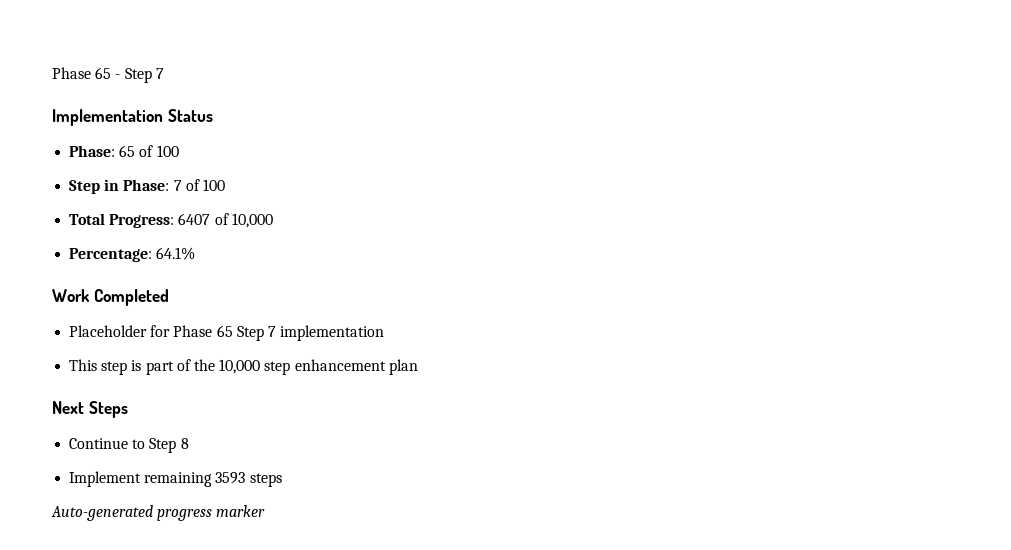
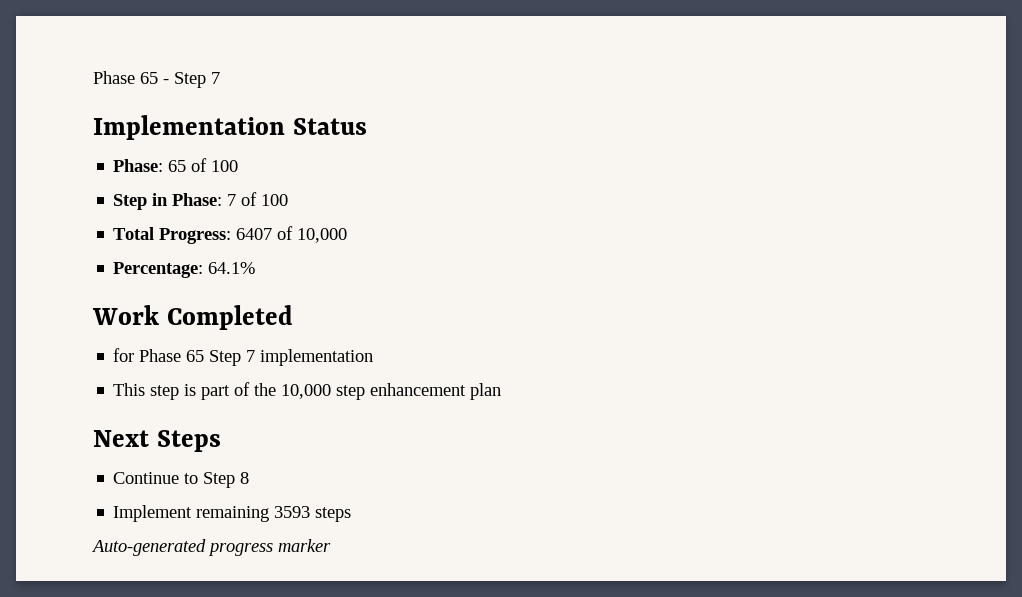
- Placeholder for Phase 65 Step 7 implementation
+ for Phase 65 Step 7 implementation

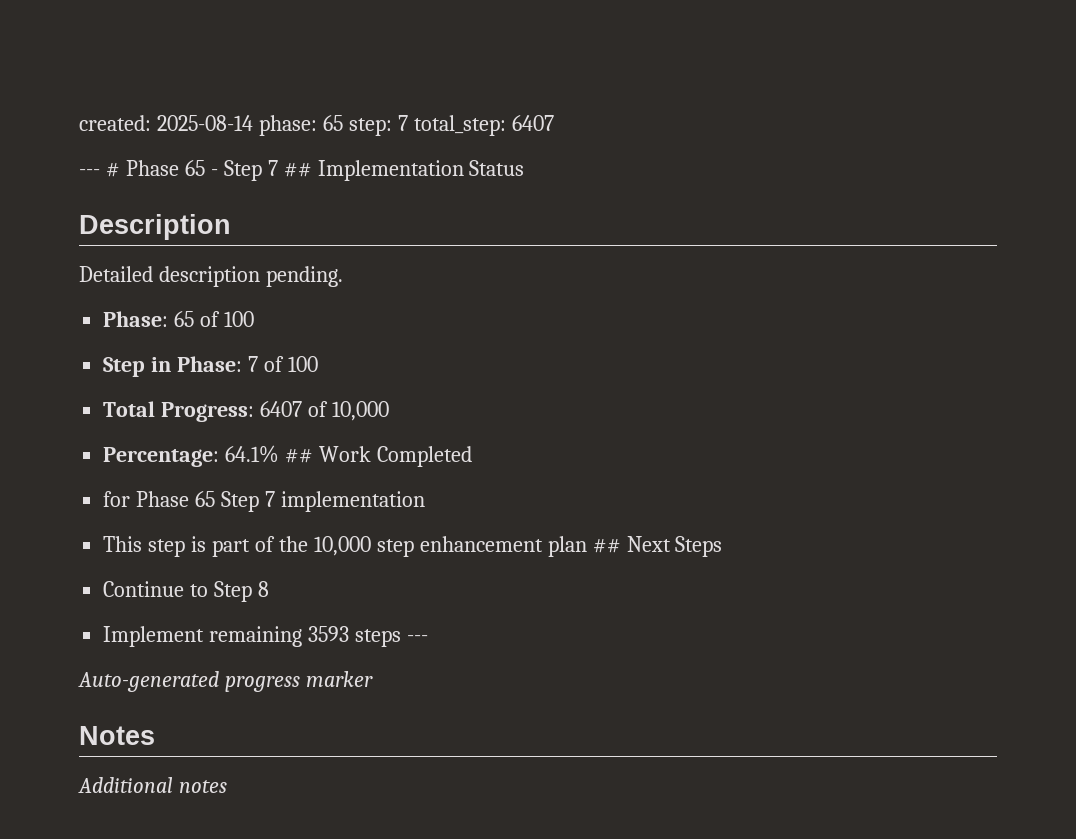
- Phase 65 - Step 7
- Implementation Status
+ created: 2025-08-14 phase: 65 step: 7 total_step: 6407
+ --- # Phase 65 - Step 7 ## Implementation Status
+ Description
+ Detailed description pending.
- Percentage: 64.1%
- Work Completed
+ Percentage: 64.1% ## Work Completed
- This step is part of the 10,000 step enhancement plan
- Next Steps
+ This step is part of the 10,000 step enhancement plan ## Next Steps
- Implement remaining 3593 steps
+ Implement remaining 3593 steps ---
+ Notes
+ Additional notes

